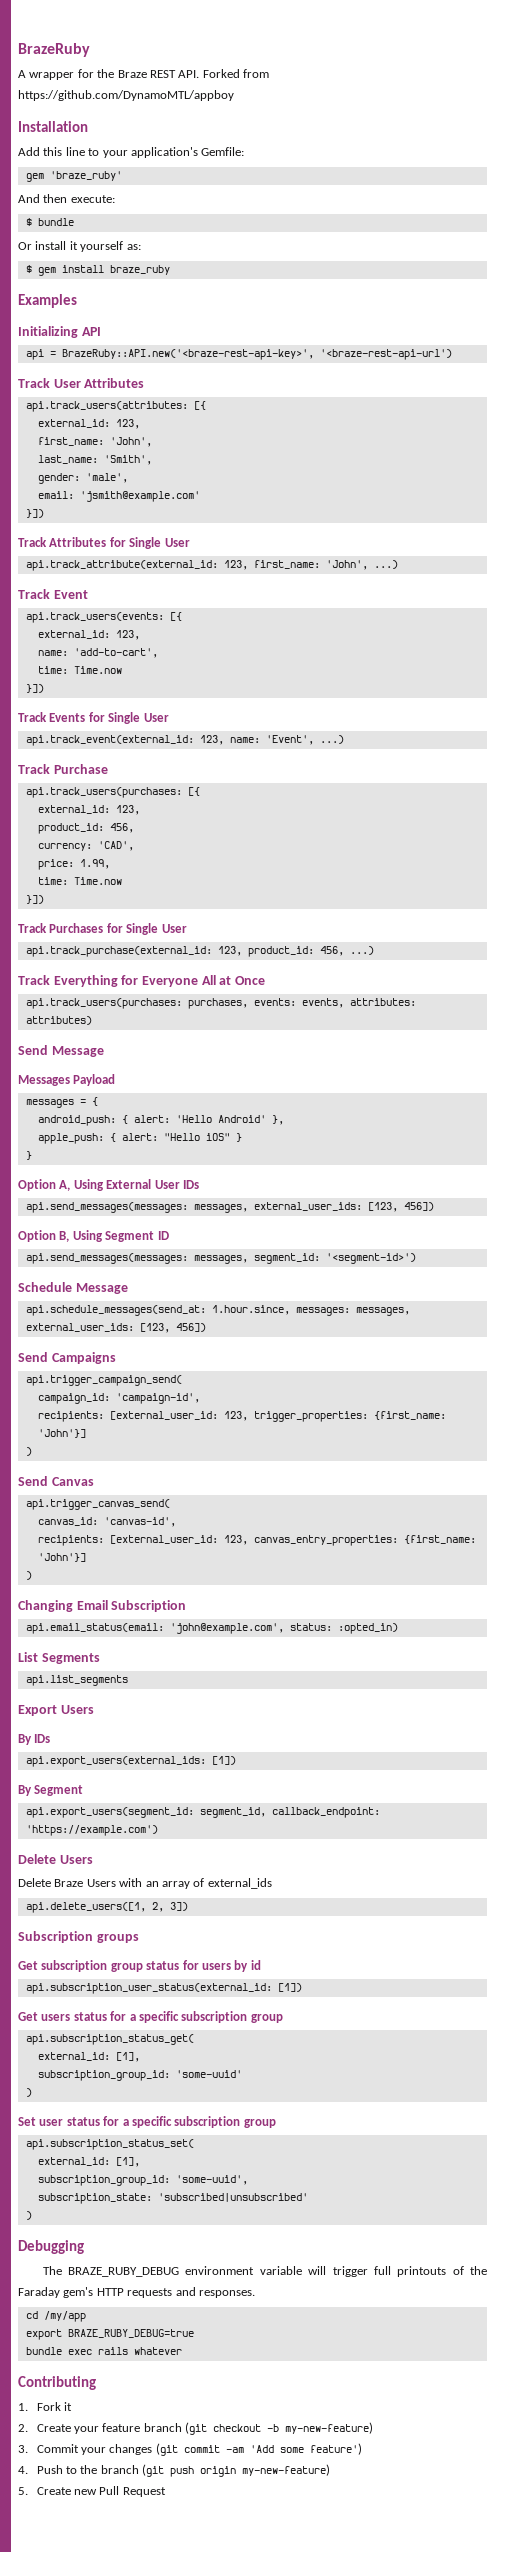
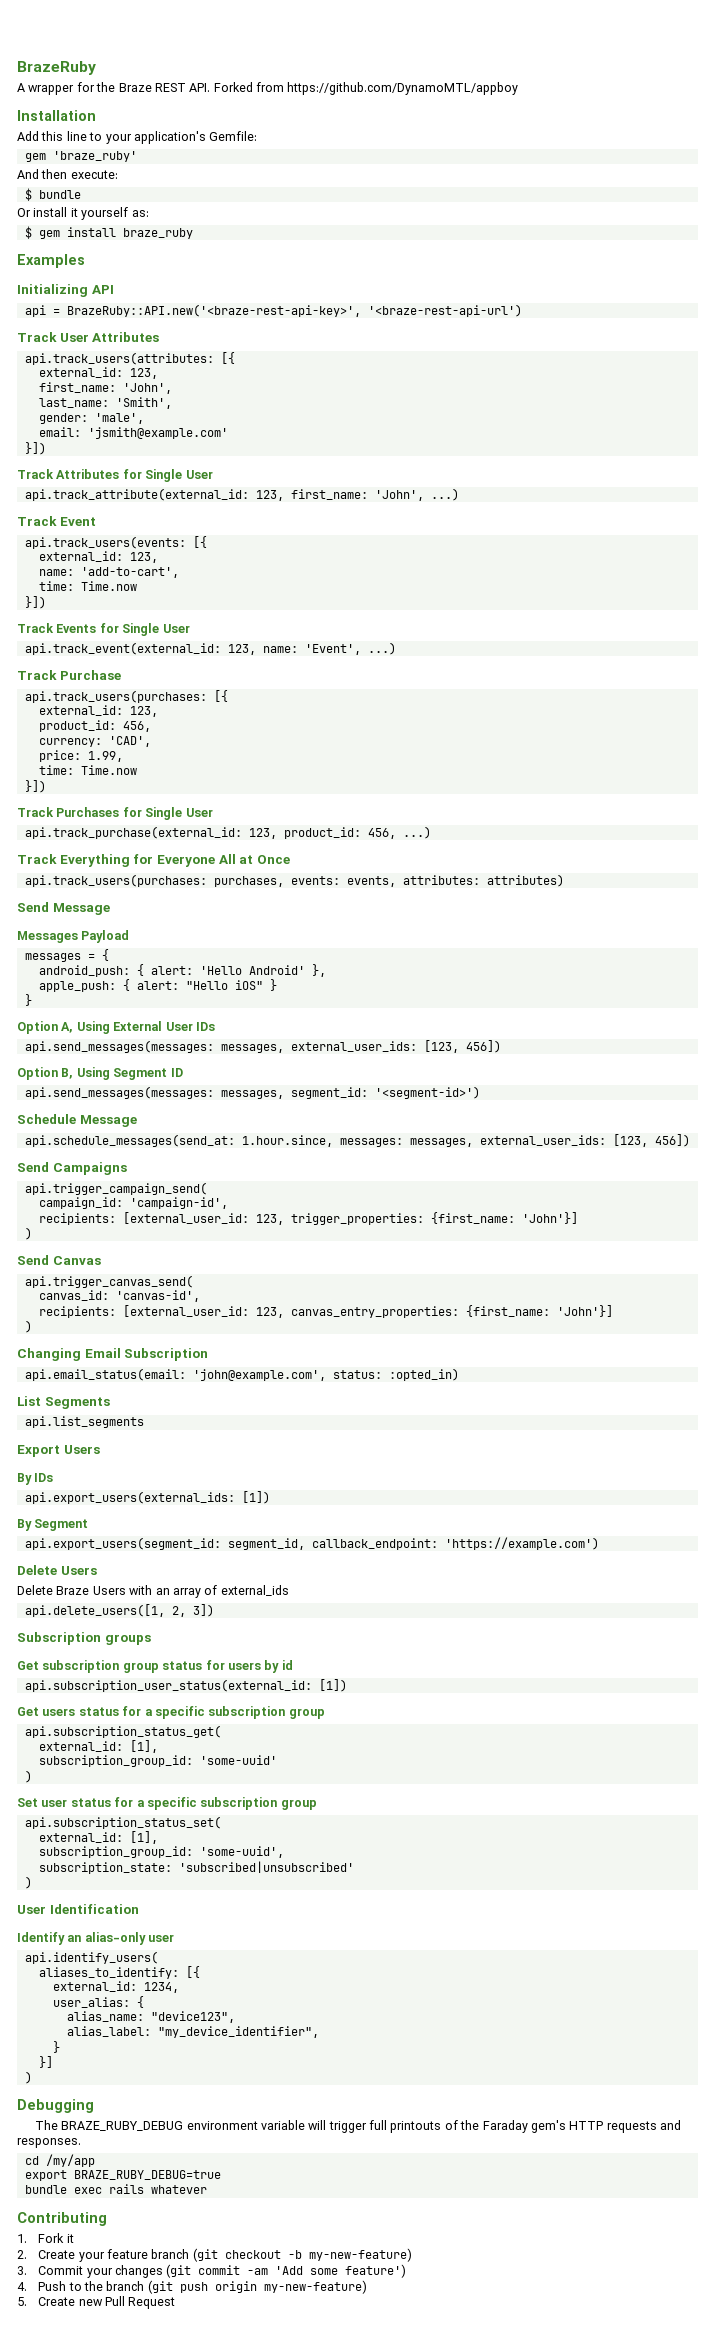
+ User Identification
+ Identify an alias-only user
+ api.identify_users(
+ aliases_to_identify: [{
+ external_id: 1234,
+ user_alias: {
+ alias_name: "device123",
+ alias_label: "my_device_identifier",
+ }
+ }]
+ )

